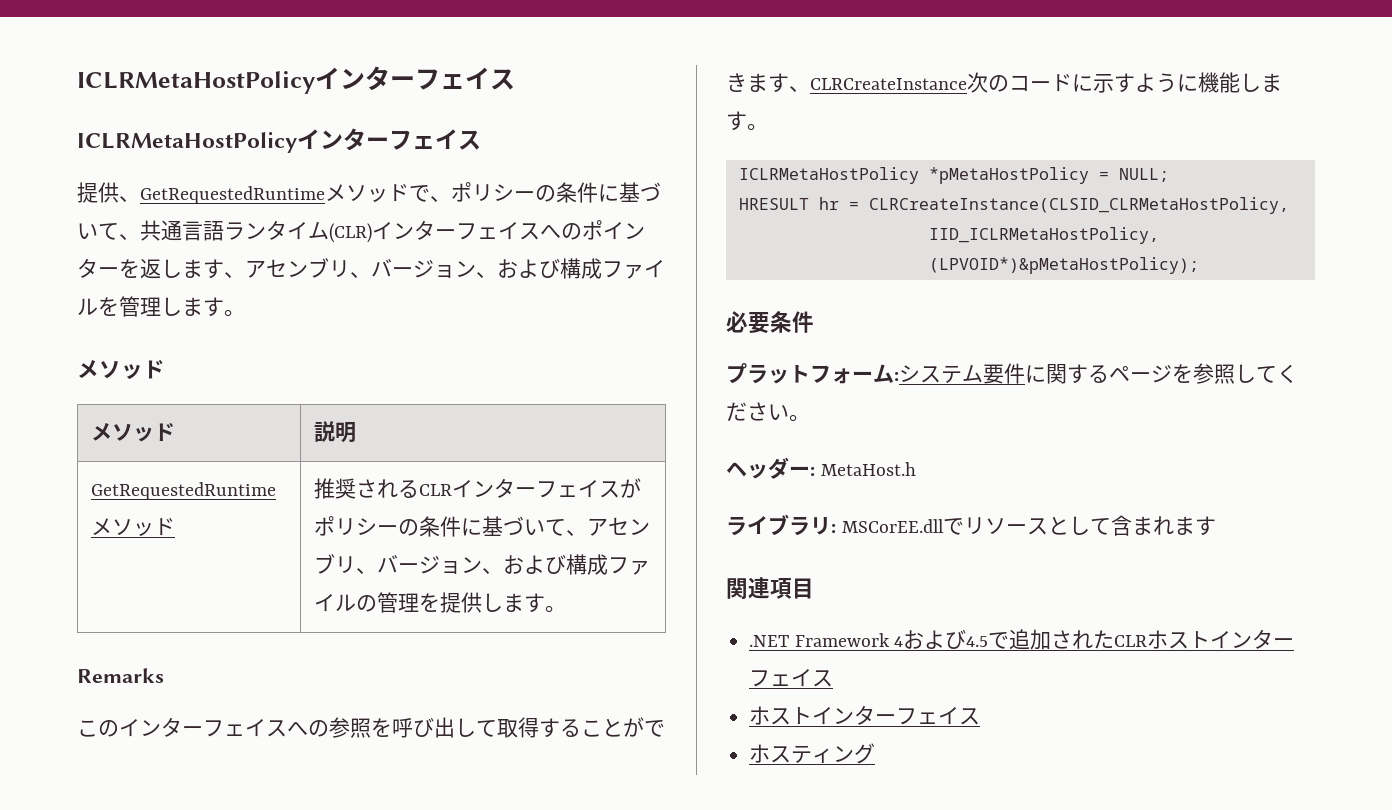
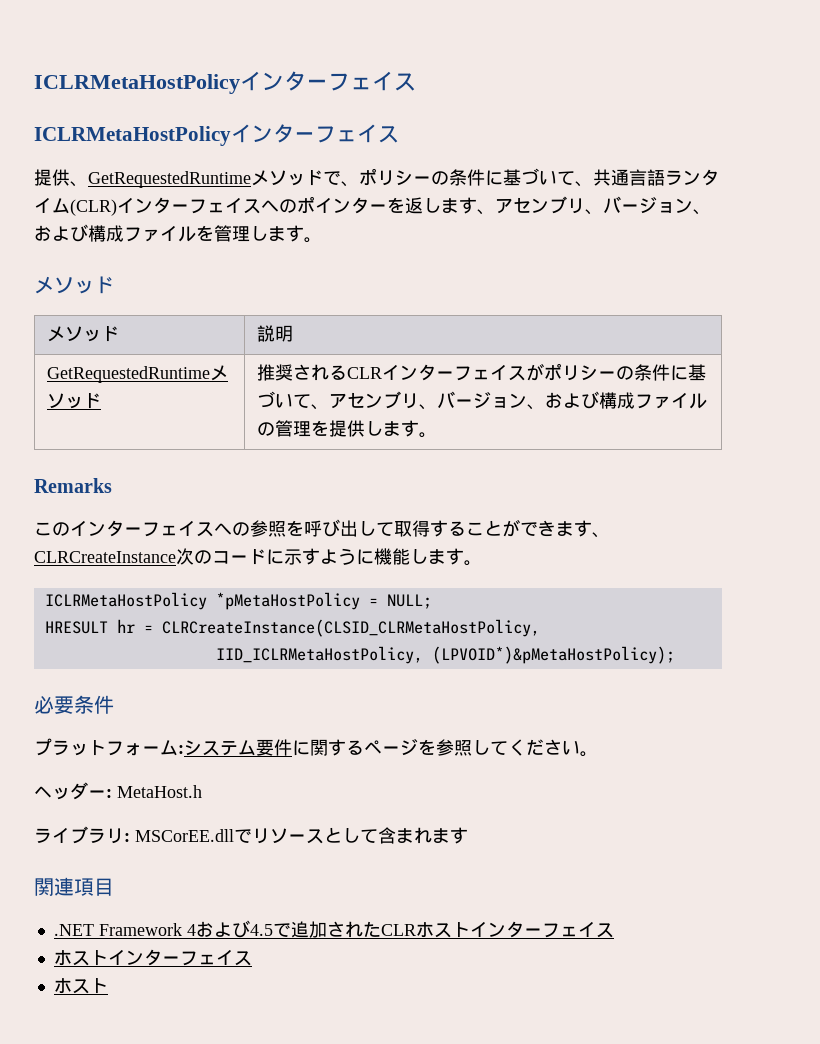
  .NET Framework 4および4.5で追加されたCLRホストインターフェイス
  ホストインターフェイス
- ホスティング
+ ホスト

